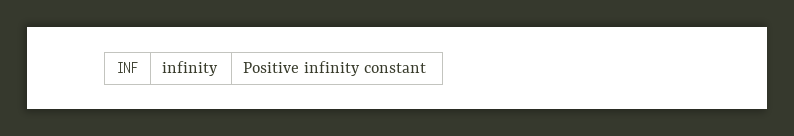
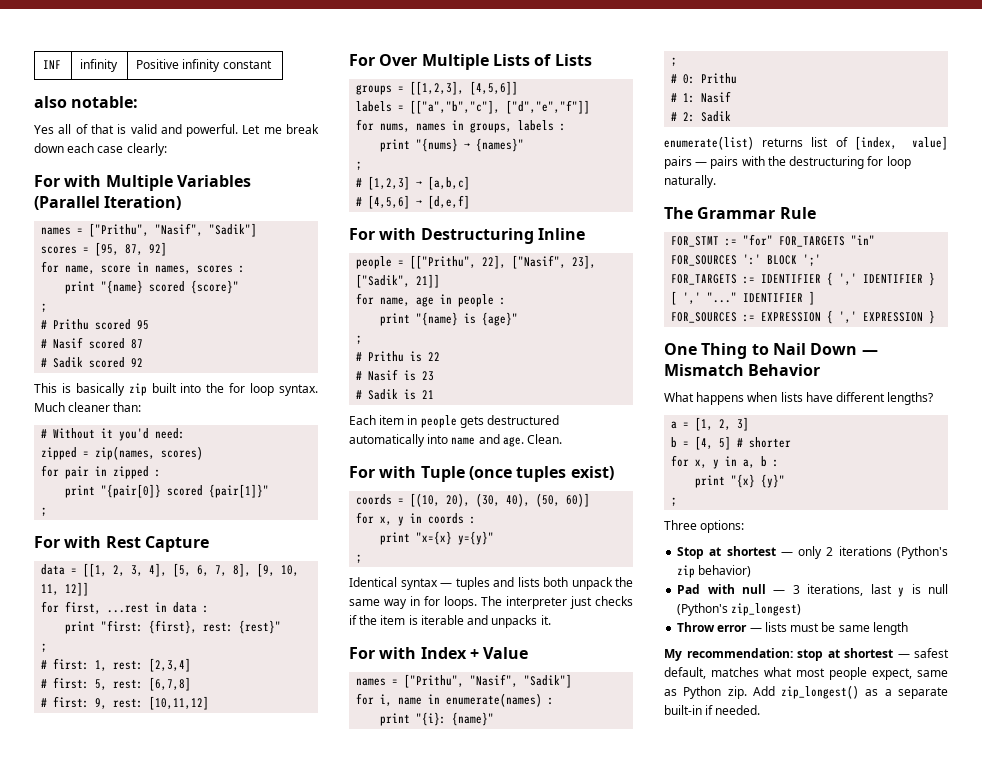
+ also notable:
+ Yes all of that is valid and powerful. Let me break down each case clearly:
+ For with Multiple Variables (Parallel Iteration)
+ names = ["Prithu", "Nasif", "Sadik"]
+ scores = [95, 87, 92]
+ for name, score in names, scores :
+ print "{name} scored {score}"
+ ;
+ # Prithu scored 95
+ # Nasif scored 87
+ # Sadik scored 92
+ This is basically zip built into the for loop syntax. Much cleaner than:
+ # Without it you'd need:
+ zipped = zip(names, scores)
+ for pair in zipped :
+ print "{pair[0]} scored {pair[1]}"
+ ;
+ For with Rest Capture
+ data = [[1, 2, 3, 4], [5, 6, 7, 8], [9, 10, 11, 12]]
+ for first, ...rest in data :
+ print "first: {first}, rest: {rest}"
+ ;
+ # first: 1, rest: [2,3,4]
+ # first: 5, rest: [6,7,8]
+ # first: 9, rest: [10,11,12]
+ For Over Multiple Lists of Lists
+ groups = [[1,2,3], [4,5,6]]
+ labels = [["a","b","c"], ["d","e","f"]]
+ for nums, names in groups, labels :
+ print "{nums} → {names}"
+ ;
+ # [1,2,3] → [a,b,c]
+ # [4,5,6] → [d,e,f]
+ For with Destructuring Inline
+ people = [["Prithu", 22], ["Nasif", 23], ["Sadik", 21]]
+ for name, age in people :
+ print "{name} is {age}"
+ ;
+ # Prithu is 22
+ # Nasif is 23
+ # Sadik is 21
+ Each item in people gets destructured automatically into name and age. Clean.
+ For with Tuple (once tuples exist)
+ coords = [(10, 20), (30, 40), (50, 60)]
+ for x, y in coords :
+ print "x={x} y={y}"
+ ;
+ Identical syntax — tuples and lists both unpack the same way in for loops. The interpreter just checks if the item is iterable and unpacks it.
+ For with Index + Value
+ names = ["Prithu", "Nasif", "Sadik"]
+ for i, name in enumerate(names) :
+ print "{i}: {name}"
+ ;
+ # 0: Prithu
+ # 1: Nasif
+ # 2: Sadik
+ enumerate(list) returns list of [index, value] pairs — pairs with the destructuring for loop naturally.
+ The Grammar Rule
+ FOR_STMT := "for" FOR_TARGETS "in" FOR_SOURCES ':' BLOCK ';'
+ FOR_TARGETS := IDENTIFIER { ',' IDENTIFIER } [ ',' "..." IDENTIFIER ]
+ FOR_SOURCES := EXPRESSION { ',' EXPRESSION }
+ One Thing to Nail Down — Mismatch Behavior
+ What happens when lists have different lengths?
+ a = [1, 2, 3]
+ b = [4, 5] # shorter
+ for x, y in a, b :
+ print "{x} {y}"
+ ;
+ Three options:
+ Stop at shortest — only 2 iterations (Python's zip behavior)
+ Pad with null — 3 iterations, last y is null (Python's zip_longest)
+ Throw error — lists must be same length
+ My recommendation: stop at shortest — safest default, matches what most people expect, same as Python zip. Add zip_longest() as a separate built-in if needed.

